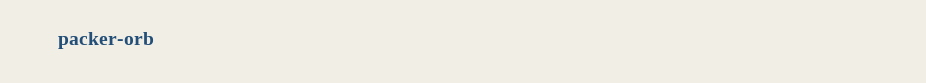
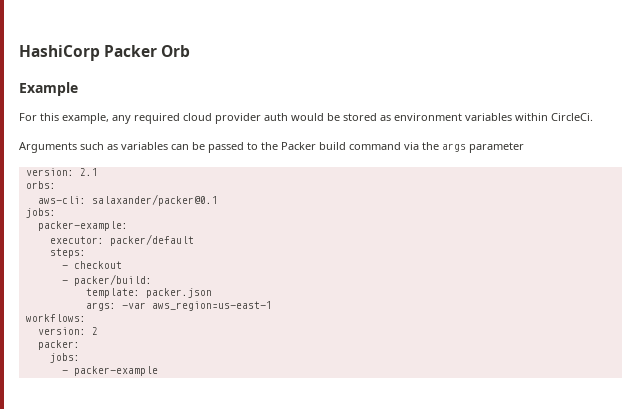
- packer-orb
+ HashiCorp Packer Orb
+ Example
+ For this example, any required cloud provider auth would be stored as environment variables within CircleCi.
+ Arguments such as variables can be passed to the Packer build command via the args parameter
+ version: 2.1
+ orbs:
+ aws-cli: salaxander/packer@0.1
+ jobs:
+ packer-example:
+ executor: packer/default
+ steps:
+ - checkout
+ - packer/build:
+ template: packer.json
+ args: -var aws_region=us-east-1
+ workflows:
+ version: 2
+ packer:
+ jobs:
+ - packer-example

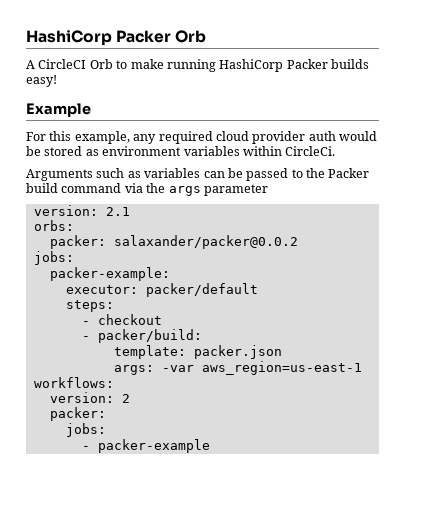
+ A CircleCI Orb to make running HashiCorp Packer builds easy!
- aws-cli: salaxander/packer@0.1
+ packer: salaxander/packer@0.0.2

